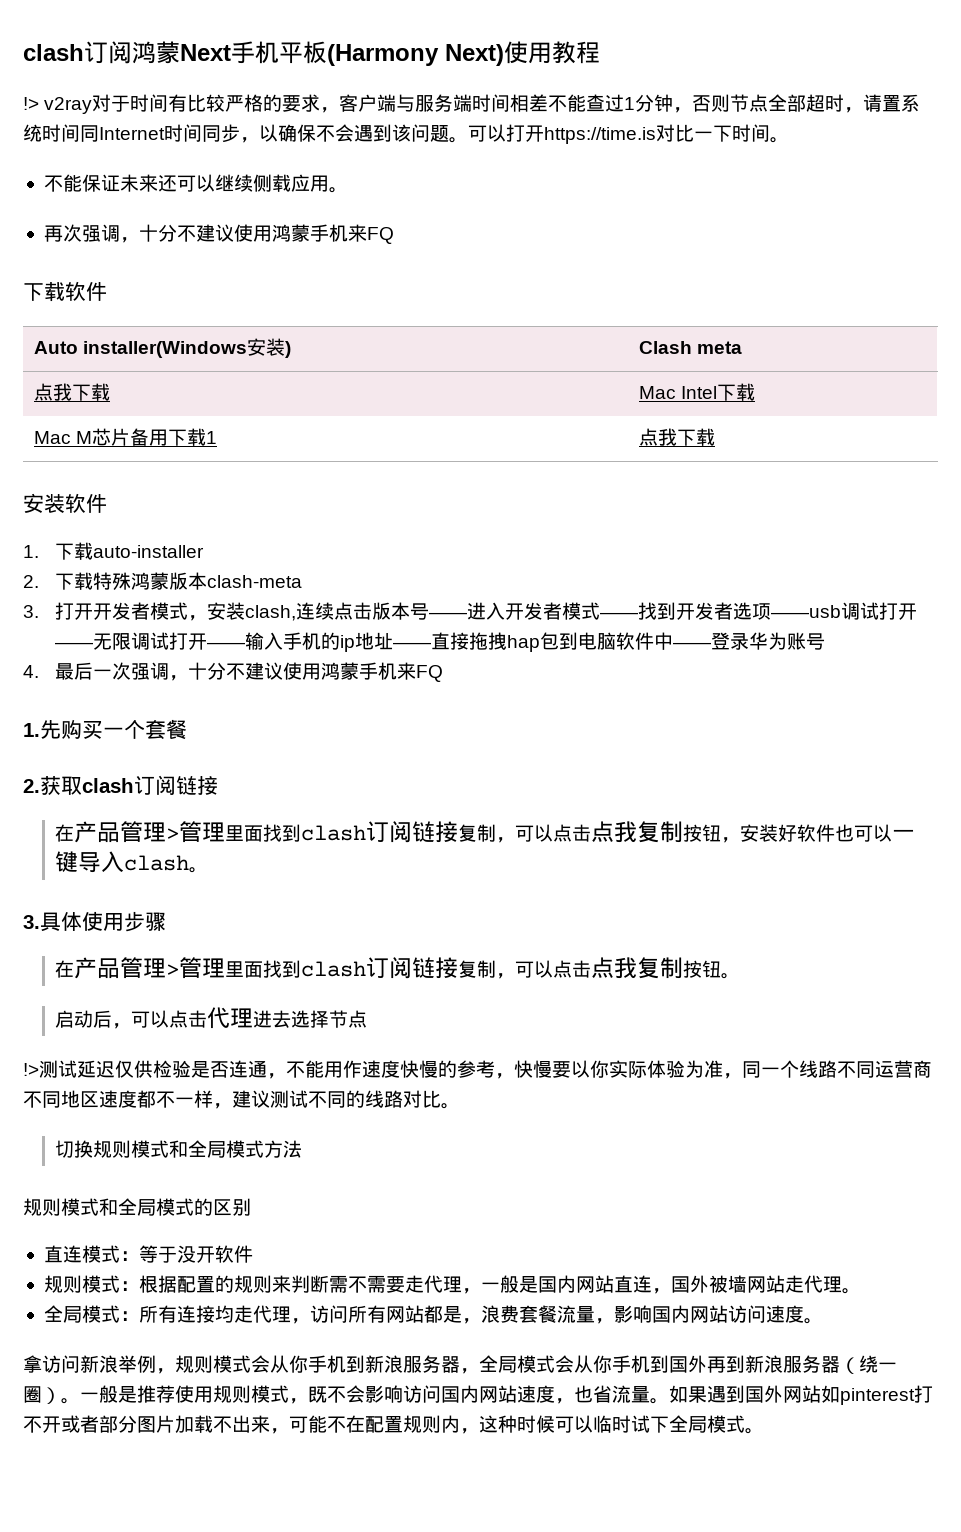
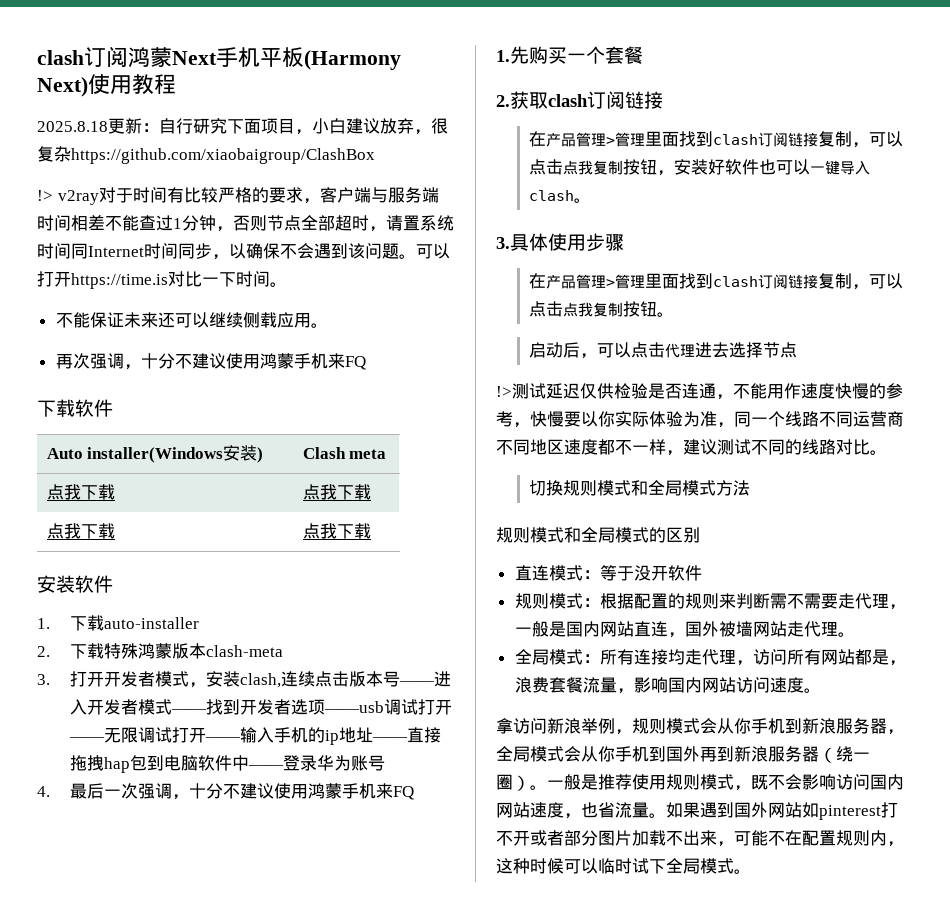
+ 2025.8.18更新：自行研究下面项目，小白建议放弃，很复杂https://github.com/xiaobaigroup/ClashBox
  Auto installer(Windows安装) | Clash meta
- 点我下载 | Mac Intel下载
- Mac M芯片备用下载1 | 点我下载
+ 点我下载 | 点我下载
+ 点我下载 | 点我下载

